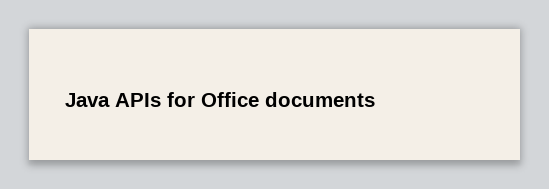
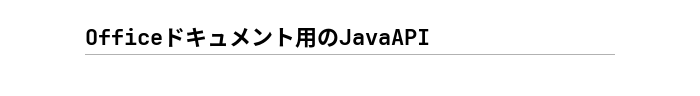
- Java APIs for Office documents
+ Officeドキュメント用のJavaAPI

